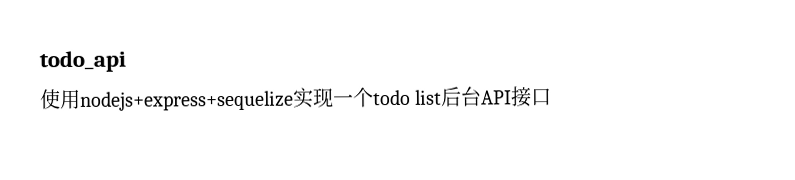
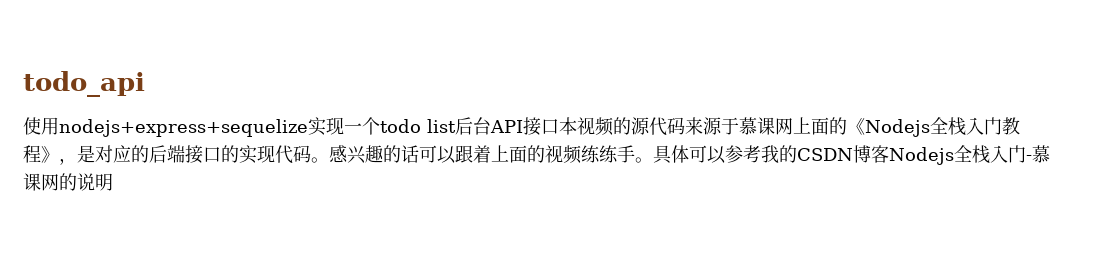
- 使用nodejs+express+sequelize实现一个todo list后台API接口
+ 使用nodejs+express+sequelize实现一个todo list后台API接口本视频的源代码来源于慕课网上面的《Nodejs全栈入门教程》，是对应的后端接口的实现代码。感兴趣的话可以跟着上面的视频练练手。具体可以参考我的CSDN博客Nodejs全栈入门-慕课网的说明

